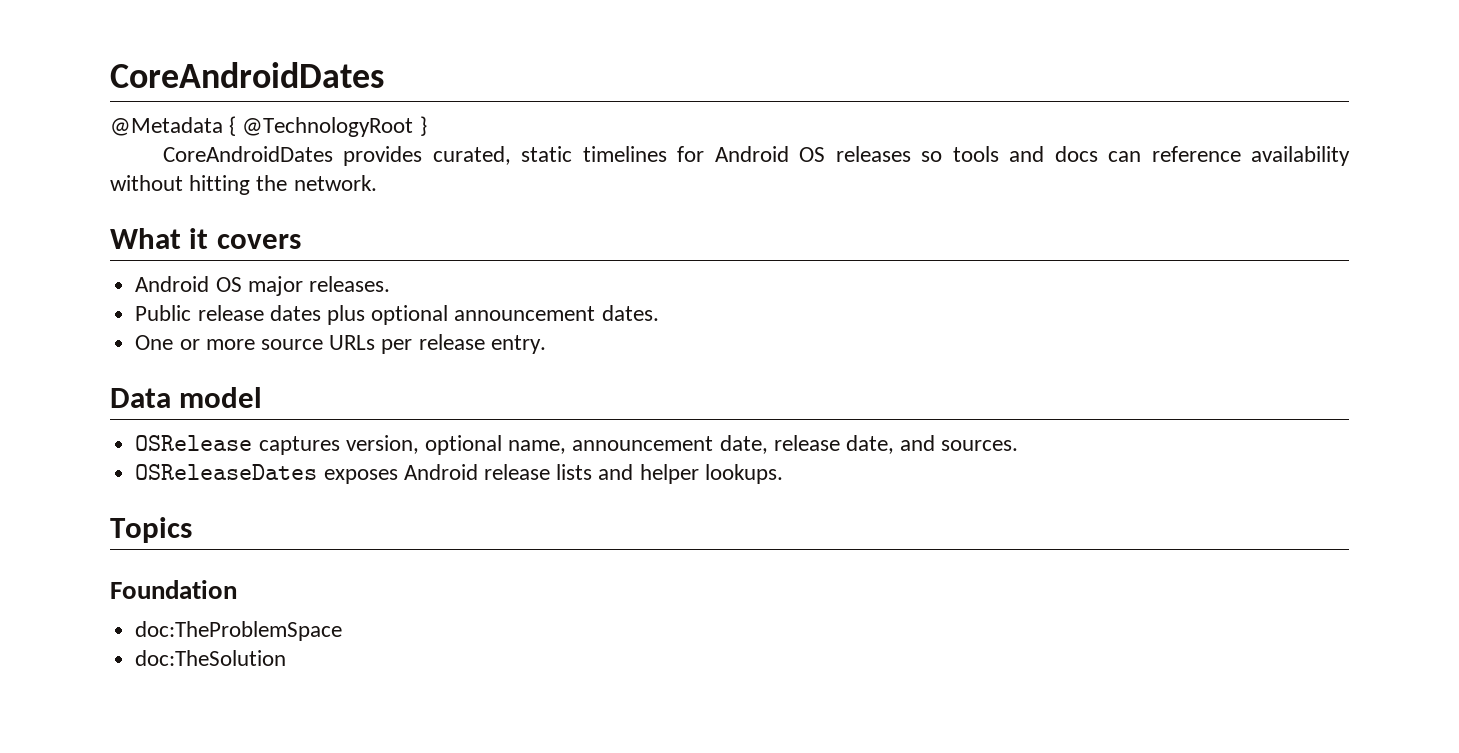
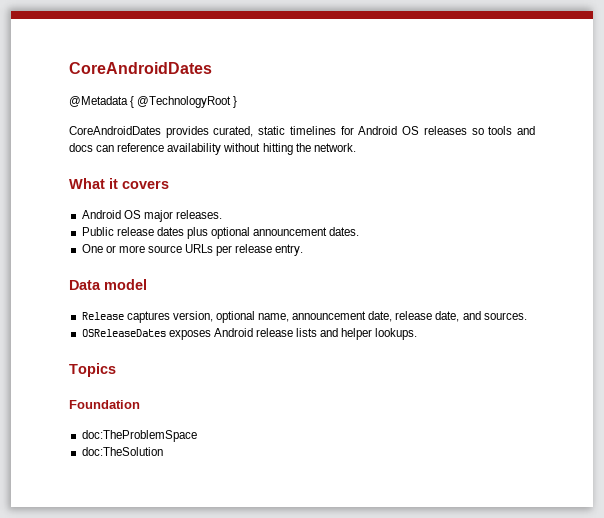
- OSRelease captures version, optional name, announcement date, release date, and sources.
+ Release captures version, optional name, announcement date, release date, and sources.

